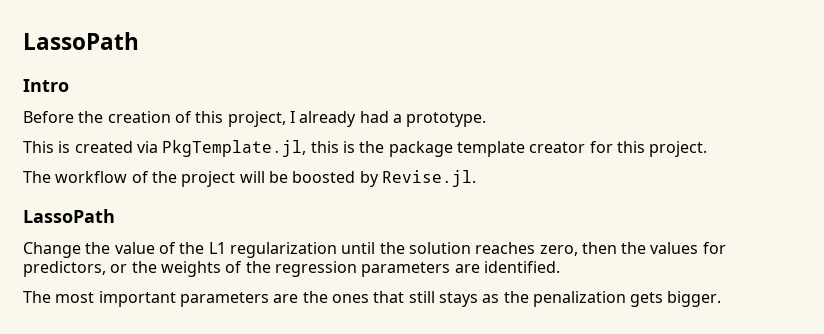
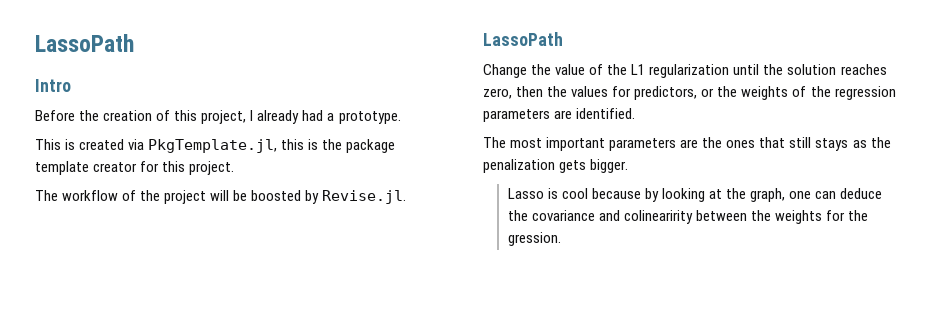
+ Lasso is cool because by looking at the graph, one can deduce the covariance and colinearirity between the weights for the gression.

